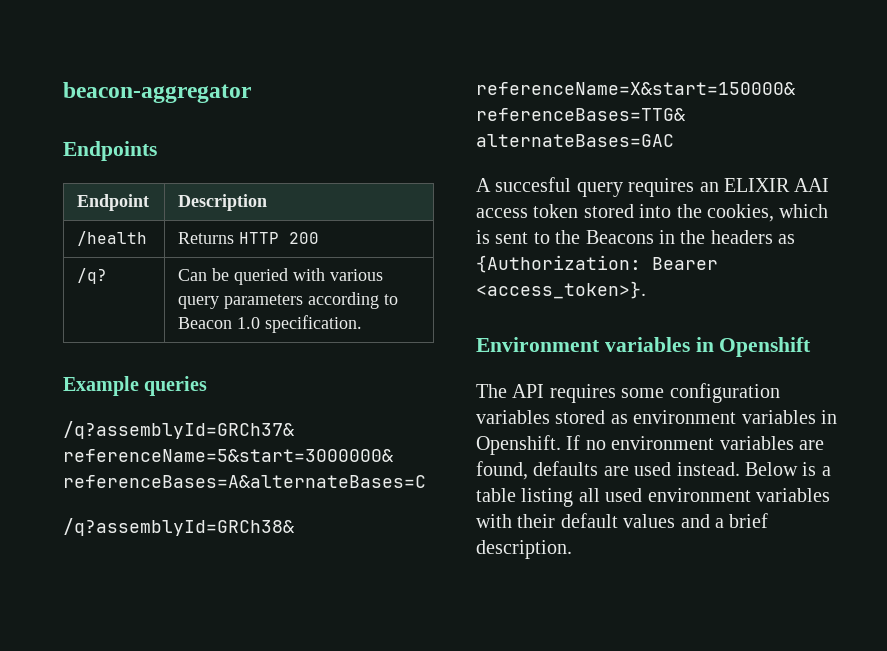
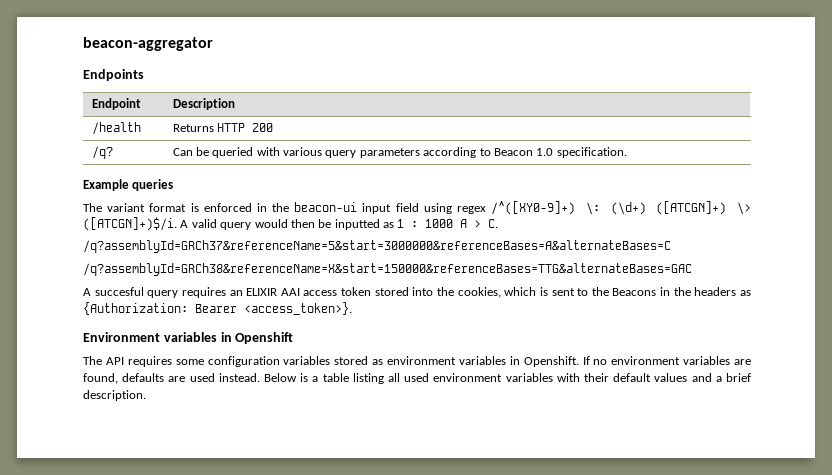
+ The variant format is enforced in the beacon-ui input field using regex /^([XY0-9]+) \: (\d+) ([ATCGN]+) \> ([ATCGN]+)$/i. A valid query would then be inputted as 1 : 1000 A > C.

